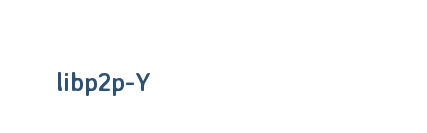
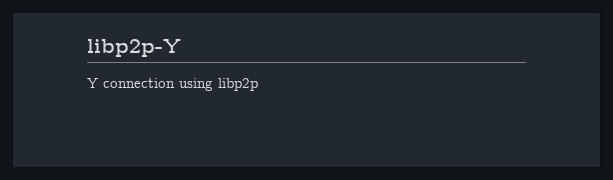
+ Y connection using libp2p

